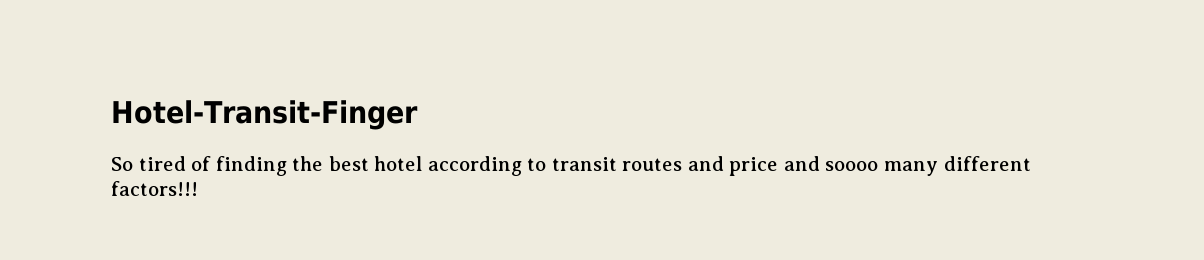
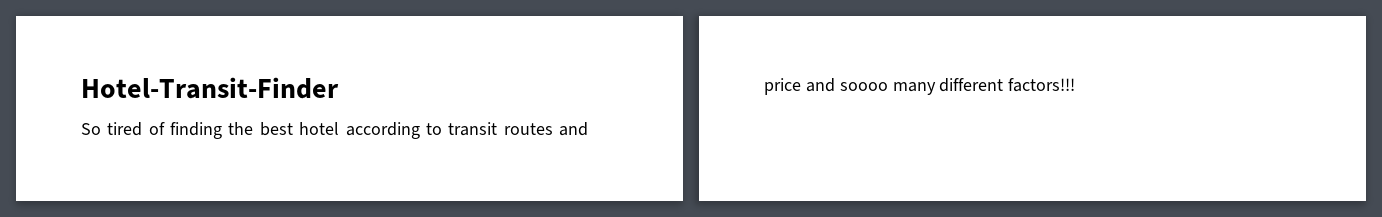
- Hotel-Transit-Finger
+ Hotel-Transit-Finder

